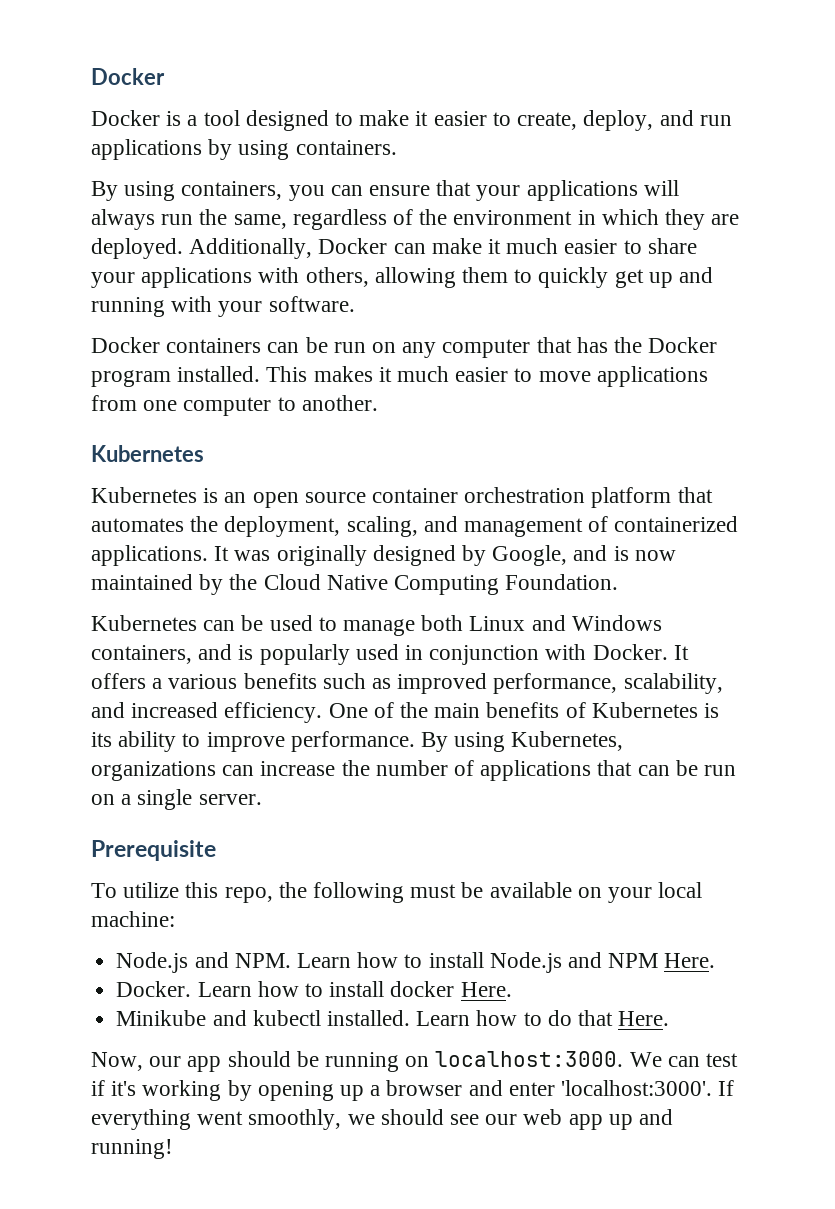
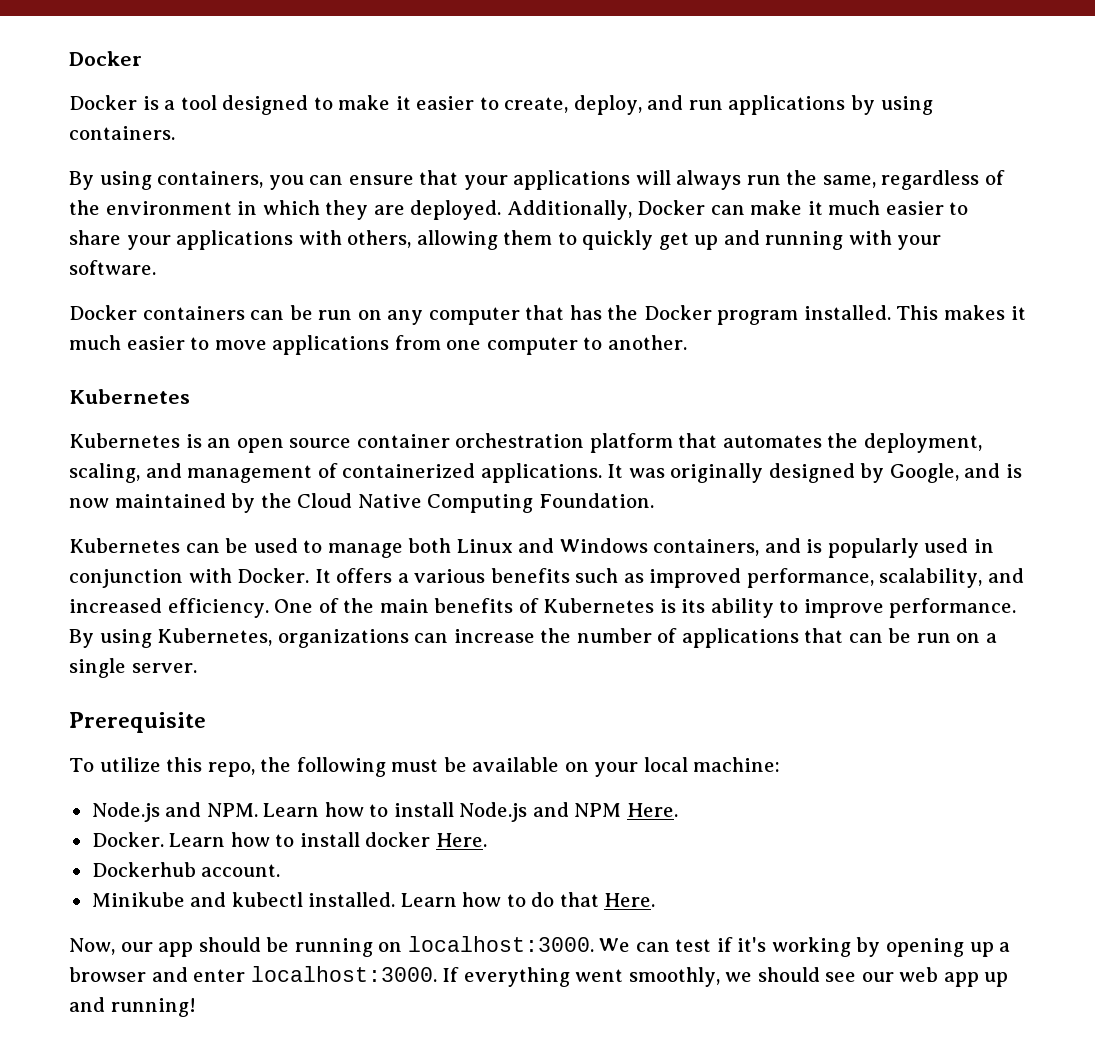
+ Dockerhub account.
- We can test if it's working by opening up a browser and enter 'localhost:3000'.
+ We can test if it's working by opening up a browser and enter localhost:3000.

